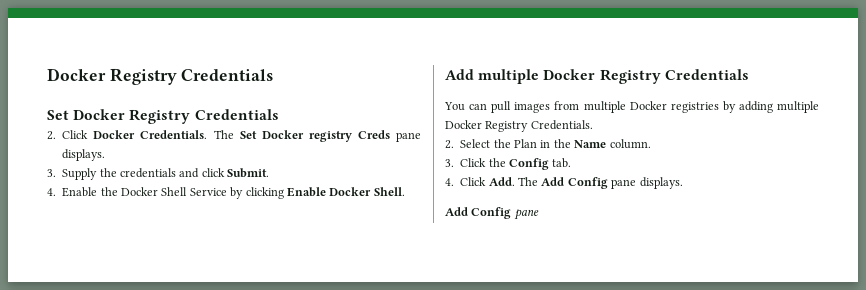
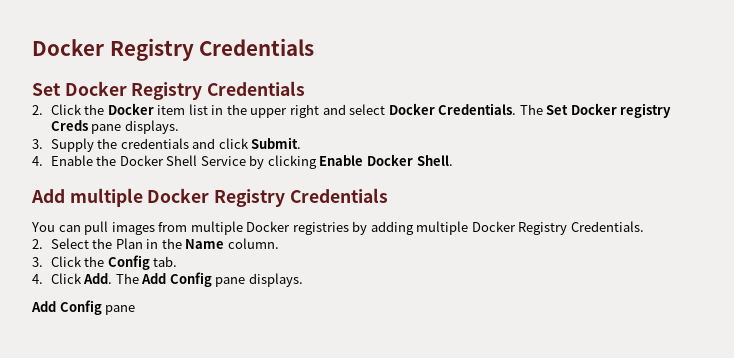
- 2. Click Docker Credentials.
+ 2. Click the Docker item list in the upper right and select Docker Credentials.

